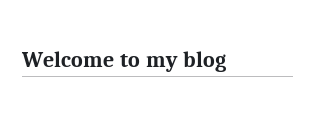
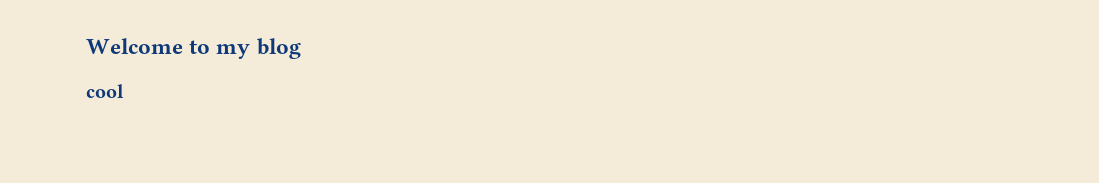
+ cool

